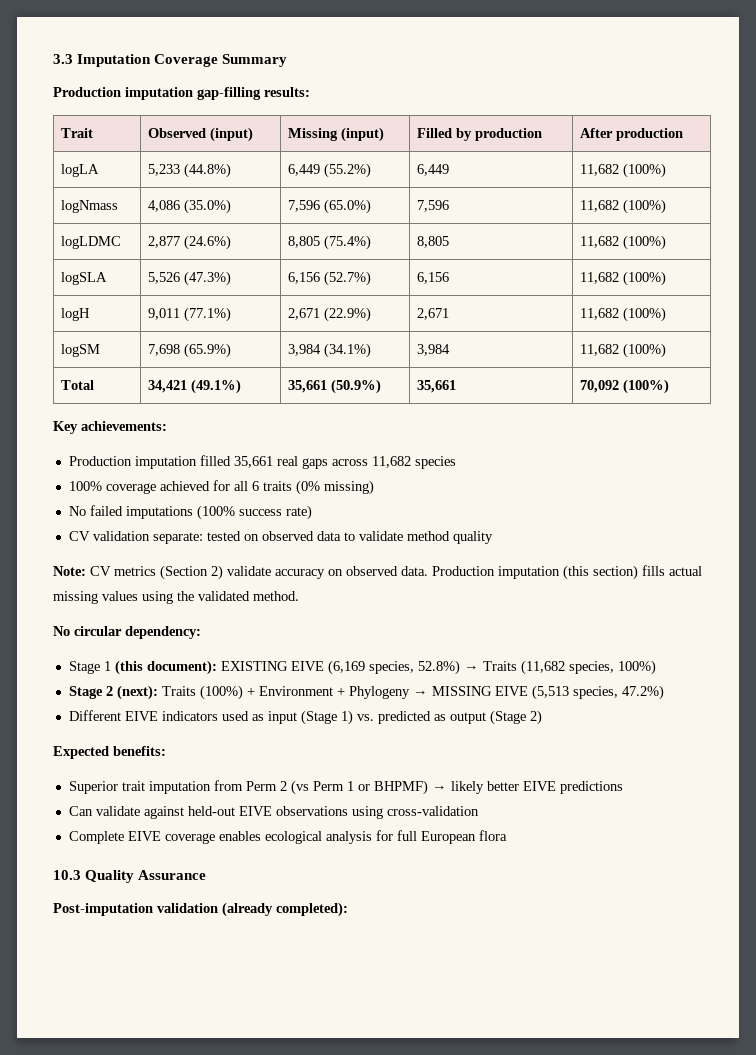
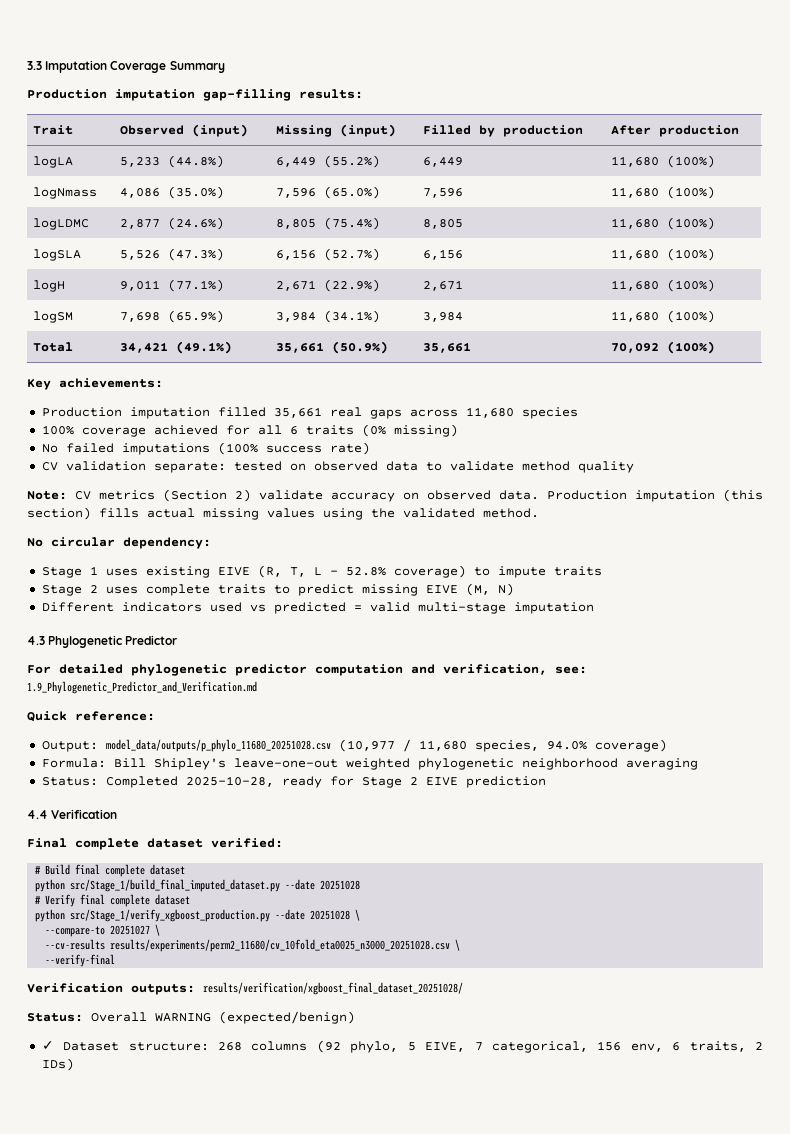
- logLA | 5,233 (44.8%) | 6,449 (55.2%) | 6,449 | 11,682 (100%)
+ logLA | 5,233 (44.8%) | 6,449 (55.2%) | 6,449 | 11,680 (100%)
- logNmass | 4,086 (35.0%) | 7,596 (65.0%) | 7,596 | 11,682 (100%)
+ logNmass | 4,086 (35.0%) | 7,596 (65.0%) | 7,596 | 11,680 (100%)
- logLDMC | 2,877 (24.6%) | 8,805 (75.4%) | 8,805 | 11,682 (100%)
+ logLDMC | 2,877 (24.6%) | 8,805 (75.4%) | 8,805 | 11,680 (100%)
- logSLA | 5,526 (47.3%) | 6,156 (52.7%) | 6,156 | 11,682 (100%)
+ logSLA | 5,526 (47.3%) | 6,156 (52.7%) | 6,156 | 11,680 (100%)
- logH | 9,011 (77.1%) | 2,671 (22.9%) | 2,671 | 11,682 (100%)
+ logH | 9,011 (77.1%) | 2,671 (22.9%) | 2,671 | 11,680 (100%)
- logSM | 7,698 (65.9%) | 3,984 (34.1%) | 3,984 | 11,682 (100%)
+ logSM | 7,698 (65.9%) | 3,984 (34.1%) | 3,984 | 11,680 (100%)
- Production imputation filled 35,661 real gaps across 11,682 species
+ Production imputation filled 35,661 real gaps across 11,680 species
- Stage 1 (this document): EXISTING EIVE (6,169 species, 52.8%) → Traits (11,682 species, 100%)
- Stage 2 (next): Traits (100%) + Environment + Phylogeny → MISSING EIVE (5,513 species, 47.2%)
+ Stage 1 uses existing EIVE (R, T, L - 52.8% coverage) to impute traits
+ Stage 2 uses complete traits to predict missing EIVE (M, N)
- Different EIVE indicators used as input (Stage 1) vs. predicted as output (Stage 2)
- Expected benefits:
- Superior trait imputation from Perm 2 (vs Perm 1 or BHPMF) → likely better EIVE predictions
- Can validate against held-out EIVE observations using cross-validation
- Complete EIVE coverage enables ecological analysis for full European flora
- 10.3 Quality Assurance
- Post-imputation validation (already completed):
+ Different indicators used vs predicted = valid multi-stage imputation
+ 4.3 Phylogenetic Predictor
+ For detailed phylogenetic predictor computation and verification, see: 1.9_Phylogenetic_Predictor_and_Verification.md
+ Quick reference:
+ Output: model_data/outputs/p_phylo_11680_20251028.csv (10,977 / 11,680 species, 94.0% coverage)
+ Formula: Bill Shipley's leave-one-out weighted phylogenetic neighborhood averaging
+ Status: Completed 2025-10-28, ready for Stage 2 EIVE prediction
+ 4.4 Verification
+ Final complete dataset verified:
+ # Build final complete dataset
+ python src/Stage_1/build_final_imputed_dataset.py --date 20251028
+ # Verify final complete dataset
+ python src/Stage_1/verify_xgboost_production.py --date 20251028 \
+ --compare-to 20251027 \
+ --cv-results results/experiments/perm2_11680/cv_10fold_eta0025_n3000_20251028.csv \
+ --verify-final
+ Verification outputs: results/verification/xgboost_final_dataset_20251028/
+ Status: Overall WARNING (expected/benign)
+ ✓ Dataset structure: 268 columns (92 phylo, 5 EIVE, 7 categorical, 156 env, 6 traits, 2 IDs)

